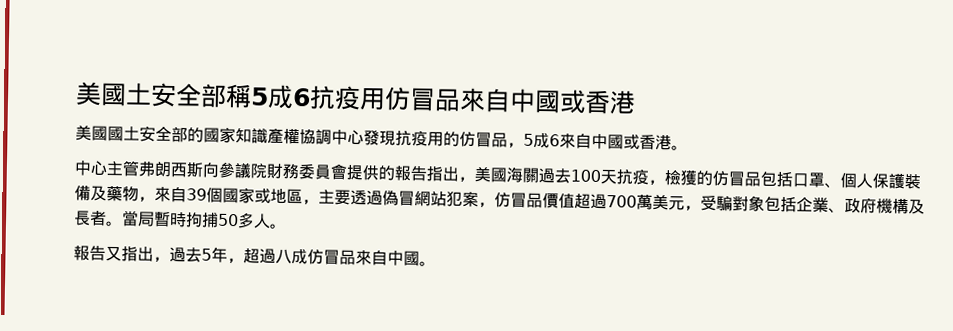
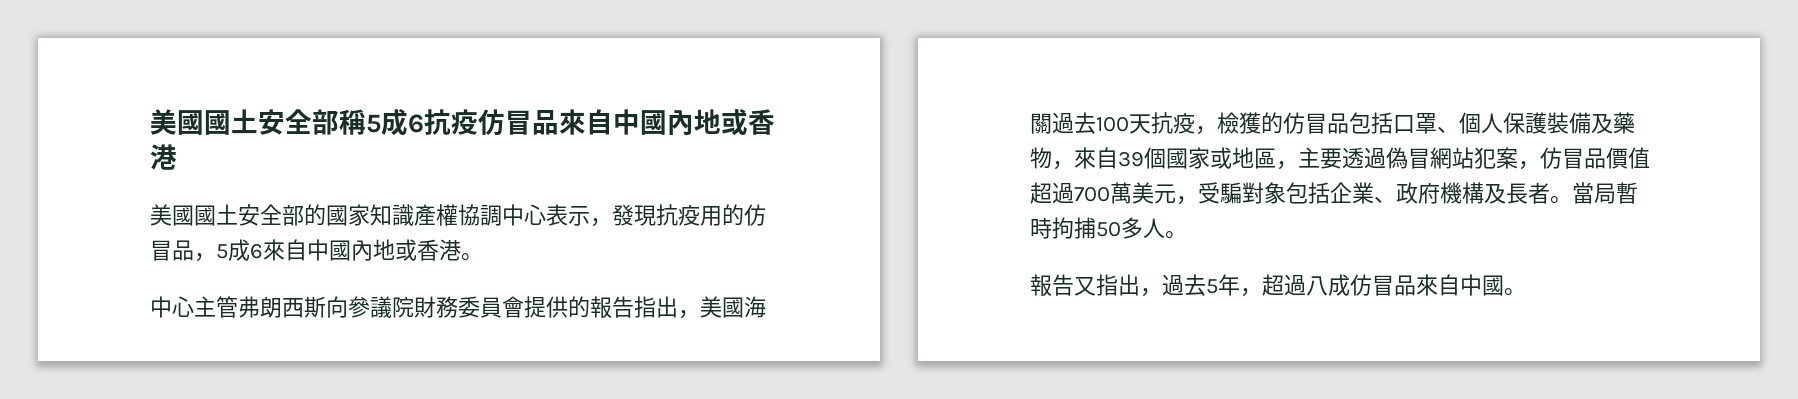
- 美國土安全部稱5成6抗疫用仿冒品來自中國或香港
+ 美國國土安全部稱5成6抗疫仿冒品來自中國內地或香港
- 美國國土安全部的國家知識產權協調中心發現抗疫用的仿冒品，5成6來自中國或香港。
+ 美國國土安全部的國家知識產權協調中心表示，發現抗疫用的仿冒品，5成6來自中國內地或香港。

